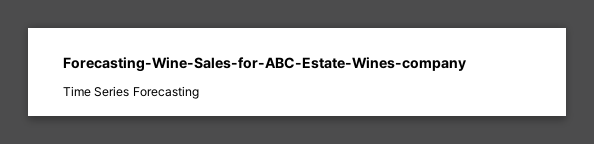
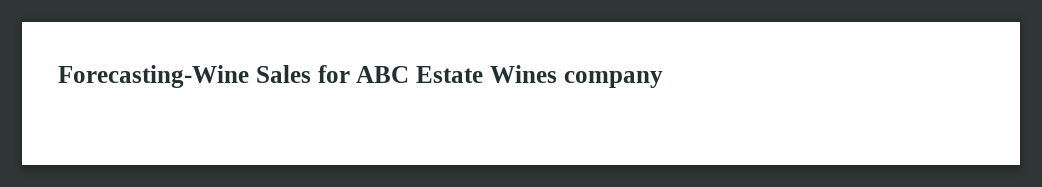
- Forecasting-Wine-Sales-for-ABC-Estate-Wines-company
- Time Series Forecasting
+ Forecasting-Wine Sales for ABC Estate Wines company

